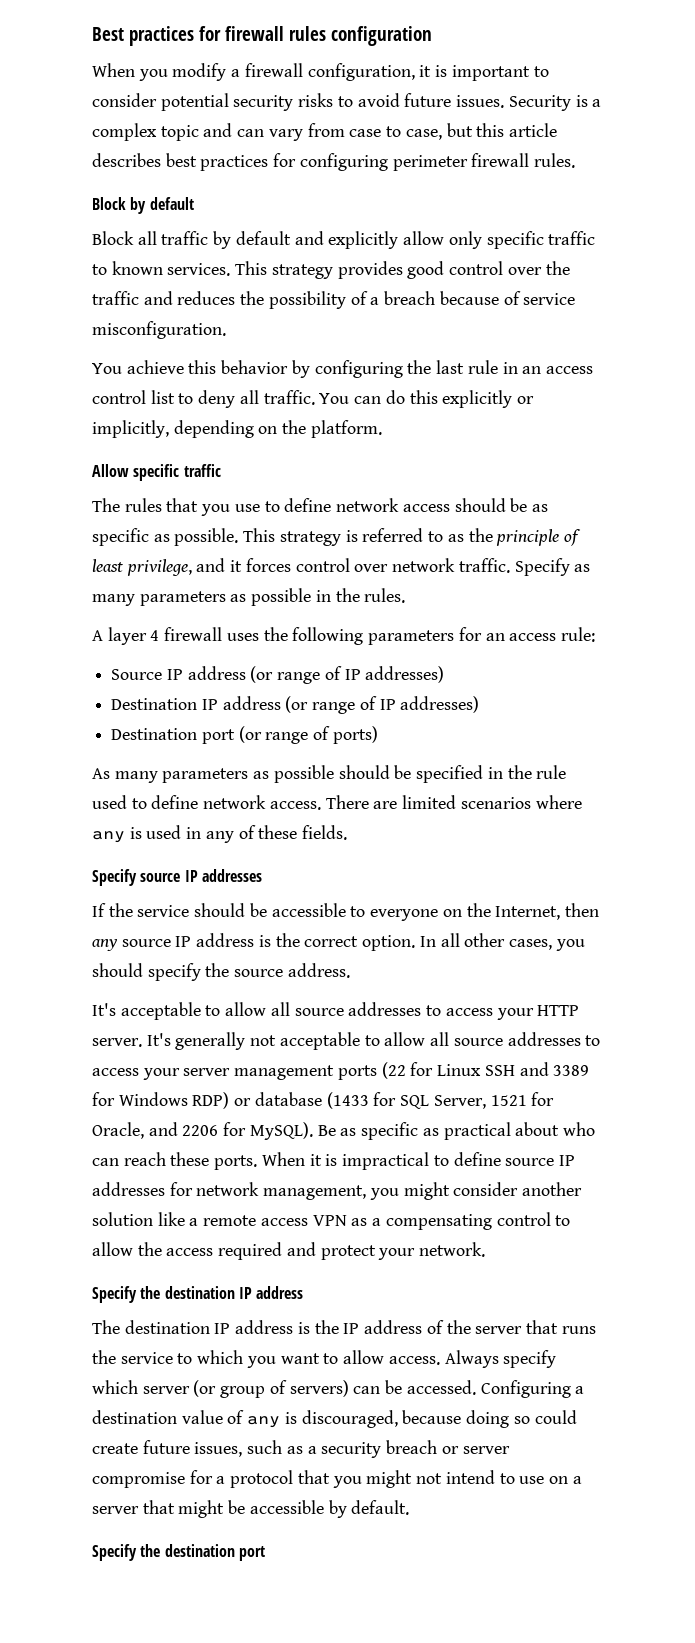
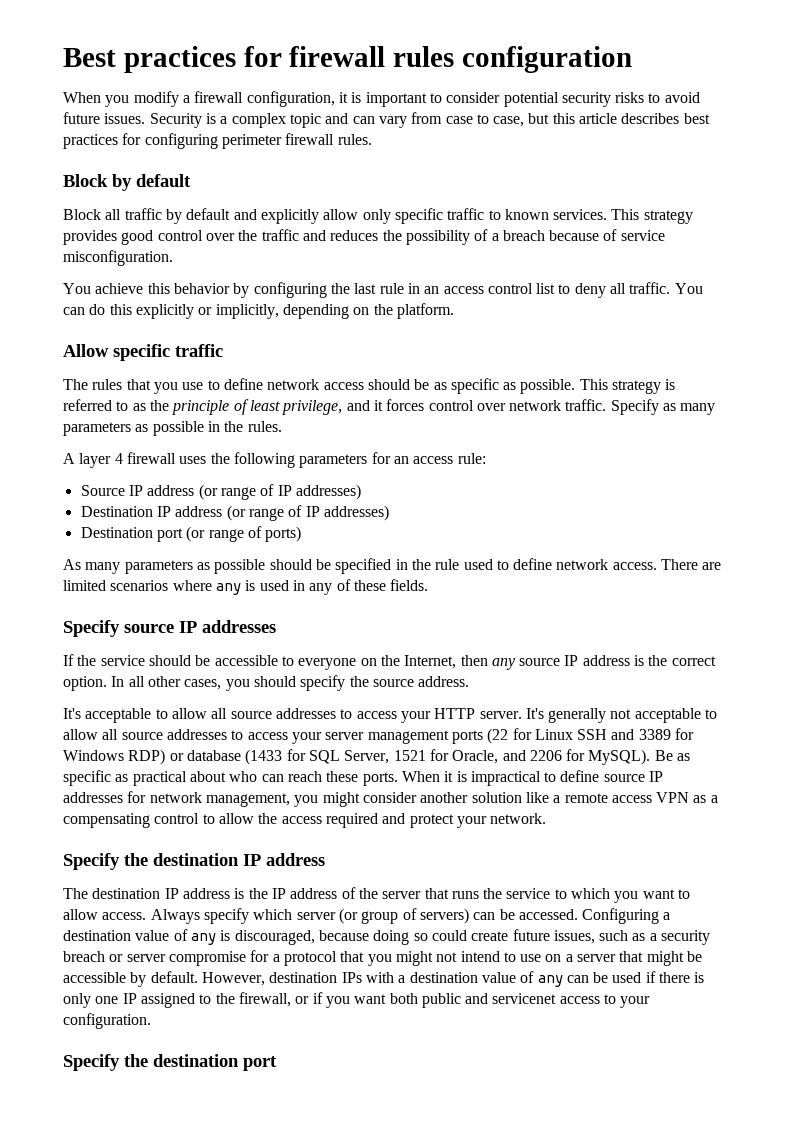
+ However, destination IPs with a destination value of any can be used if there is only one IP assigned to the firewall, or if you want both public and servicenet access to your configuration.

